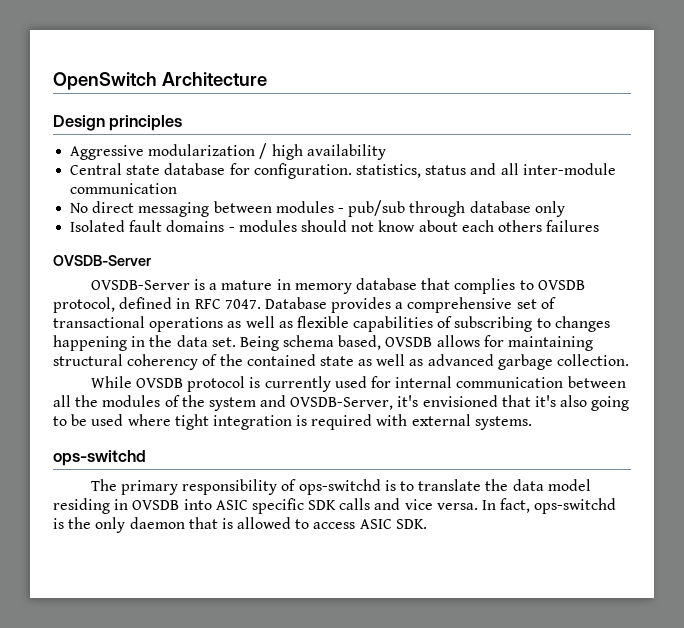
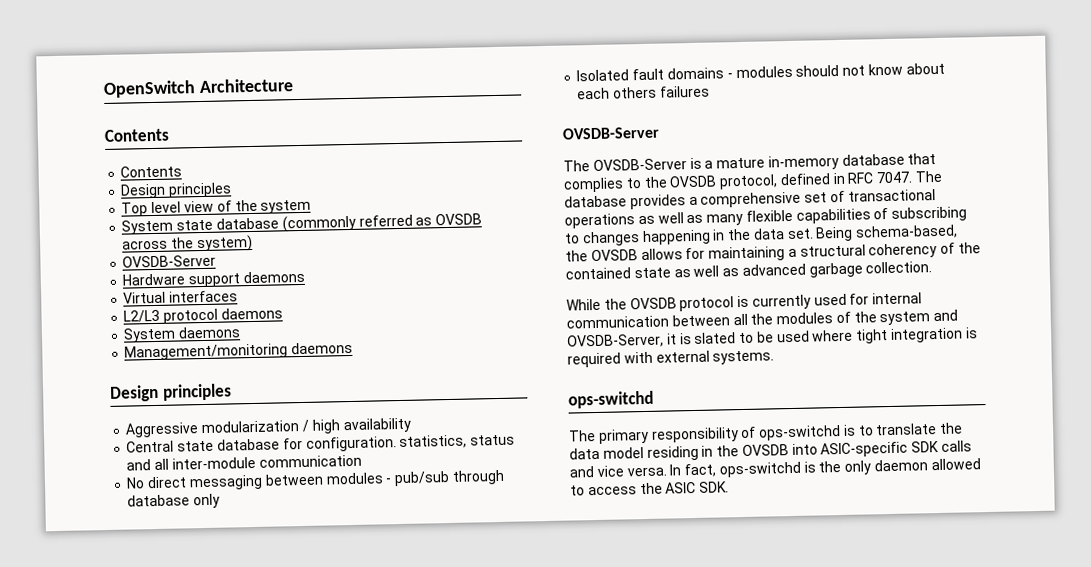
  OpenSwitch Architecture
+ Contents
+ Contents
+ Design principles
+ Top level view of the system
+ System state database (commonly referred as OVSDB across the system)
+ OVSDB-Server
+ Hardware support daemons
+ Virtual interfaces
+ L2/L3 protocol daemons
+ System daemons
+ Management/monitoring daemons
- OVSDB-Server is a mature in memory database that complies to OVSDB protocol, defined in RFC 7047.
+ The OVSDB-Server is a mature in-memory database that complies to the OVSDB protocol, defined in RFC 7047.
- Database provides a comprehensive set of transactional operations as well as flexible capabilities of subscribing to changes happening in the data set.
+ The database provides a comprehensive set of transactional operations as well as many flexible capabilities of subscribing to changes happening in the data set.
- Being schema based, OVSDB allows for maintaining structural coherency of the contained state as well as advanced garbage collection.
+ Being schema-based, the OVSDB allows for maintaining a structural coherency of the contained state as well as advanced garbage collection.
- While OVSDB protocol is currently used for internal communication between all the modules of the system and OVSDB-Server, it's envisioned that it's also going to be used where tight integration is required with external systems.
+ While the OVSDB protocol is currently used for internal communication between all the modules of the system and OVSDB-Server, it is slated to be used where tight integration is required with external systems.
- The primary responsibility of ops-switchd is to translate the data model residing in OVSDB into ASIC specific SDK calls and vice versa.
+ The primary responsibility of ops-switchd is to translate the data model residing in the OVSDB into ASIC-specific SDK calls and vice versa.
- In fact, ops-switchd is the only daemon that is allowed to access ASIC SDK.
+ In fact, ops-switchd is the only daemon allowed to access the ASIC SDK.

